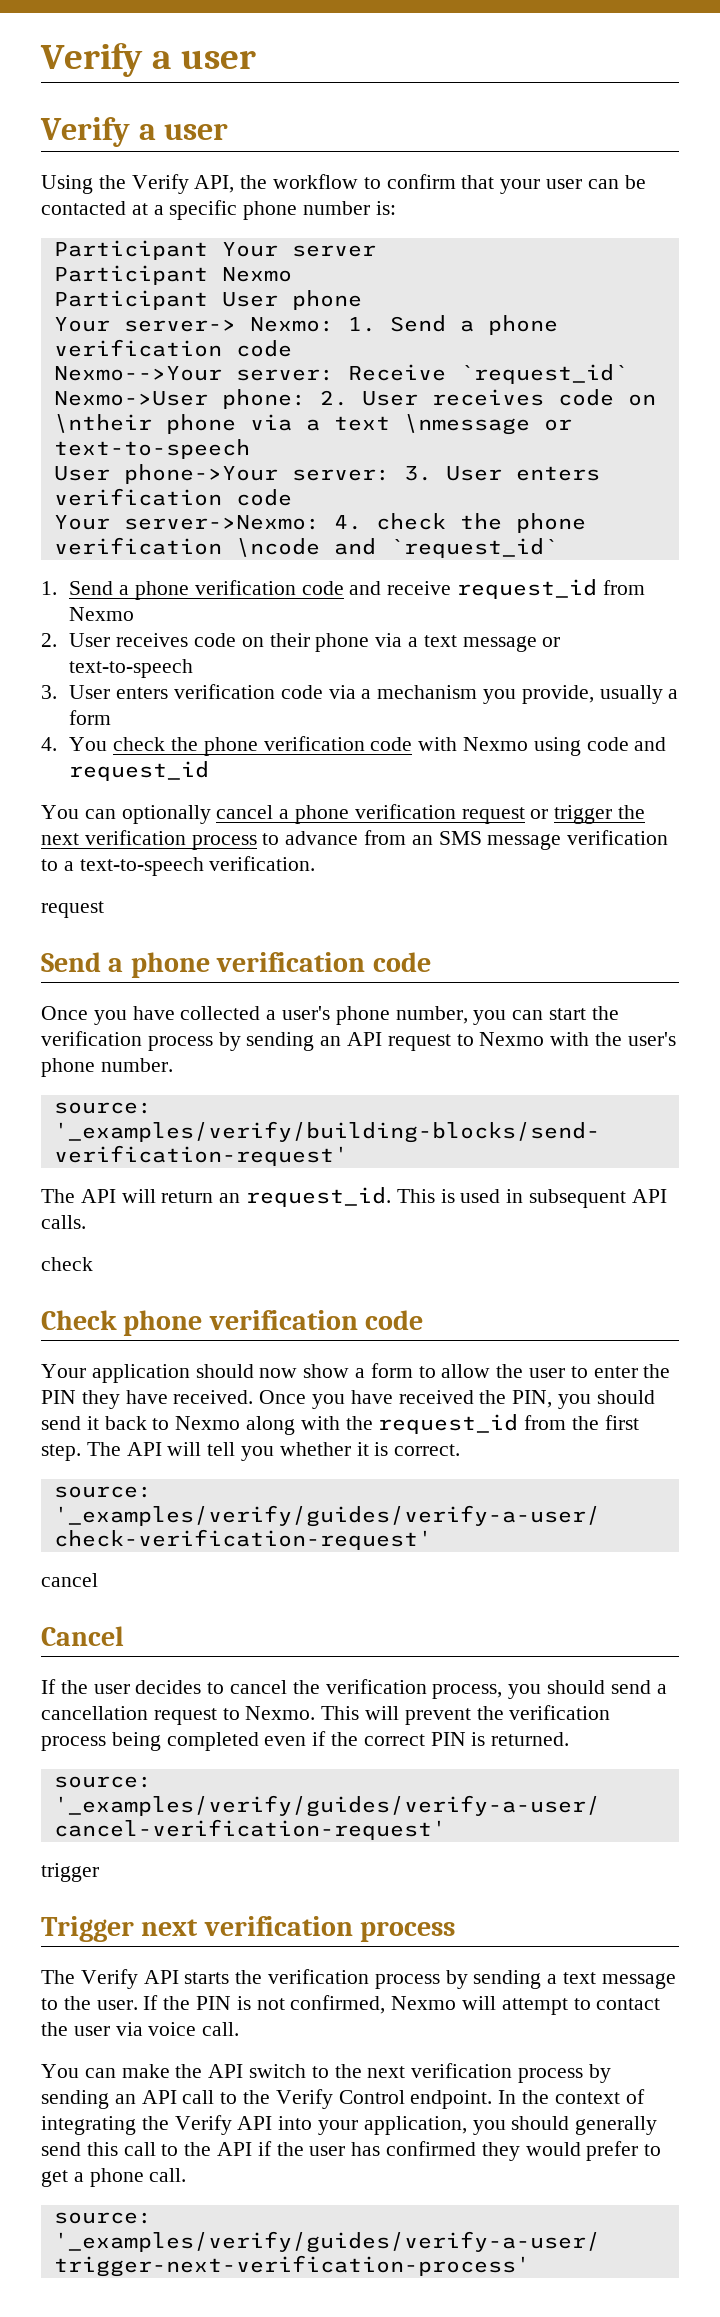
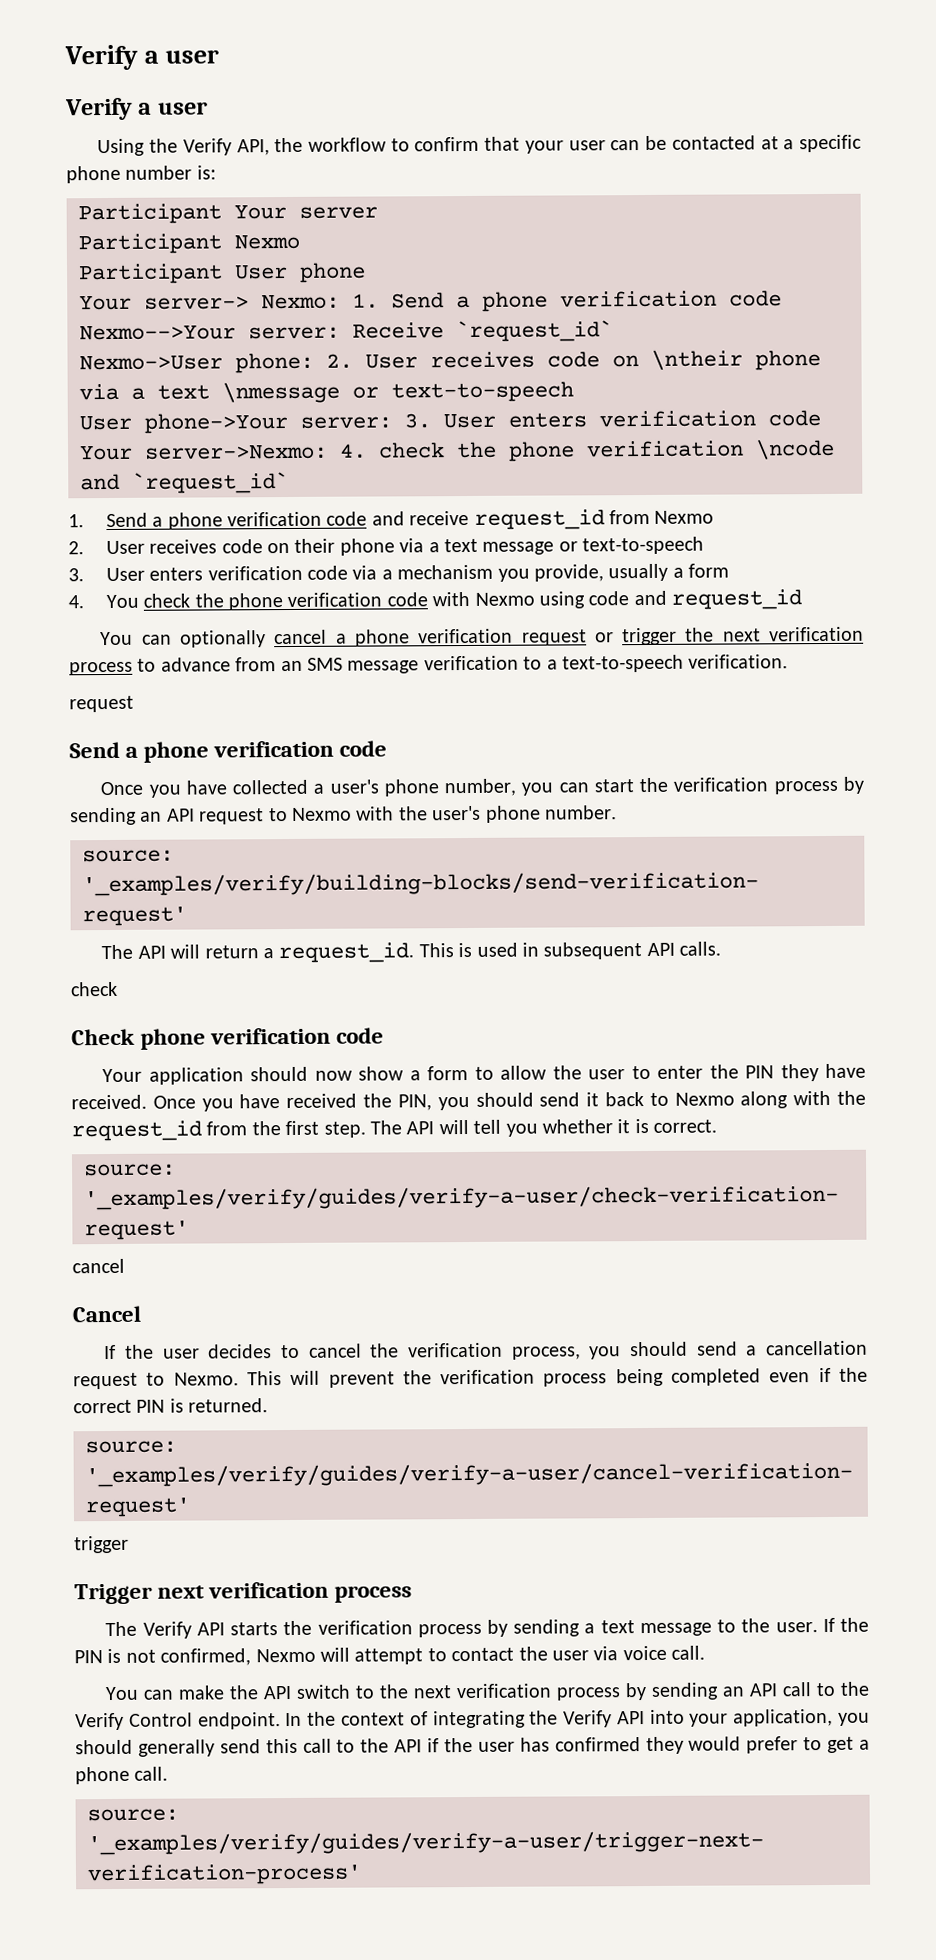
- The API will return an request_id.
+ The API will return a request_id.

